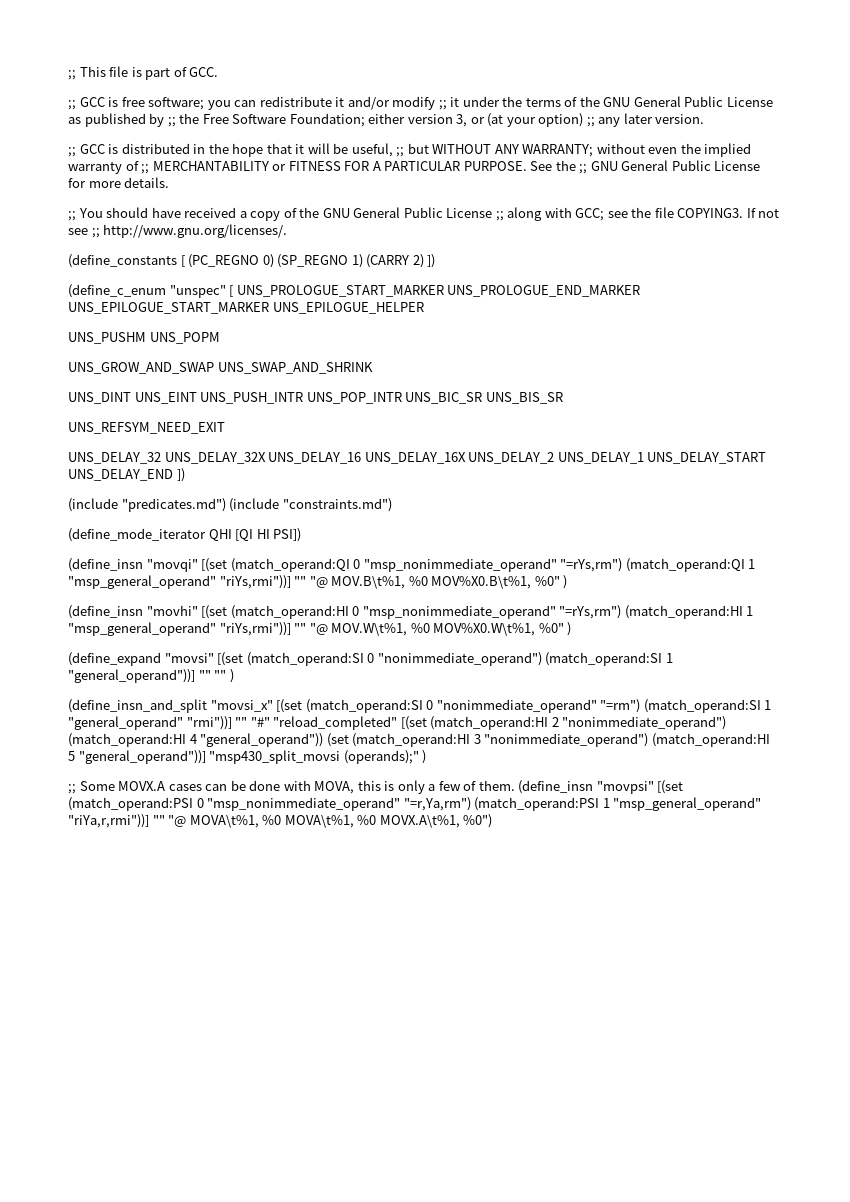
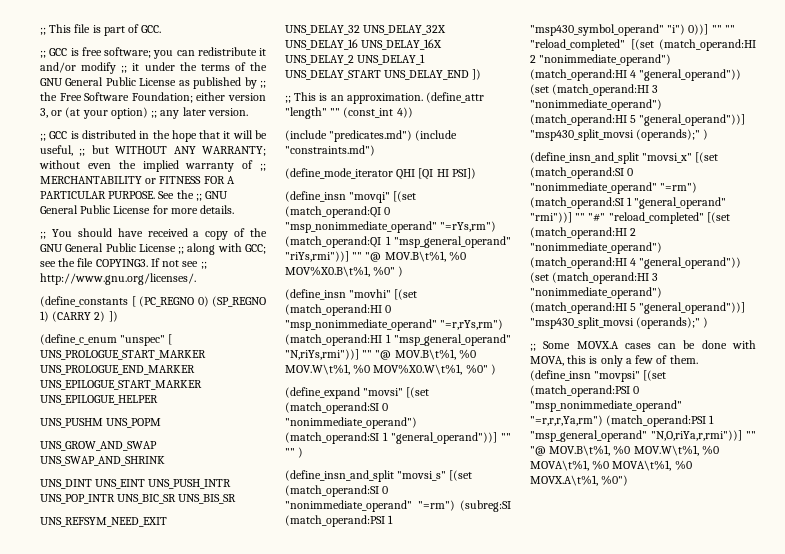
+ ;; This is an approximation. (define_attr "length" "" (const_int 4))
- (define_insn "movhi" [(set (match_operand:HI 0 "msp_nonimmediate_operand" "=rYs,rm") (match_operand:HI 1 "msp_general_operand" "riYs,rmi"))] "" "@ MOV.W\t%1, %0 MOV%X0.W\t%1, %0" )
+ (define_insn "movhi" [(set (match_operand:HI 0 "msp_nonimmediate_operand" "=r,rYs,rm") (match_operand:HI 1 "msp_general_operand" "N,riYs,rmi"))] "" "@ MOV.B\t%1, %0 MOV.W\t%1, %0 MOV%X0.W\t%1, %0" )
+ (define_insn_and_split "movsi_s" [(set (match_operand:SI 0 "nonimmediate_operand" "=rm") (subreg:SI (match_operand:PSI 1 "msp430_symbol_operand" "i") 0))] "" "" "reload_completed" [(set (match_operand:HI 2 "nonimmediate_operand") (match_operand:HI 4 "general_operand")) (set (match_operand:HI 3 "nonimmediate_operand") (match_operand:HI 5 "general_operand"))] "msp430_split_movsi (operands);" )
- (define_insn "movpsi" [(set (match_operand:PSI 0 "msp_nonimmediate_operand" "=r,Ya,rm") (match_operand:PSI 1 "msp_general_operand" "riYa,r,rmi"))] "" "@ MOVA\t%1, %0 MOVA\t%1, %0 MOVX.A\t%1, %0")
+ (define_insn "movpsi" [(set (match_operand:PSI 0 "msp_nonimmediate_operand" "=r,r,r,Ya,rm") (match_operand:PSI 1 "msp_general_operand" "N,O,riYa,r,rmi"))] "" "@ MOV.B\t%1, %0 MOV.W\t%1, %0 MOVA\t%1, %0 MOVA\t%1, %0 MOVX.A\t%1, %0")

